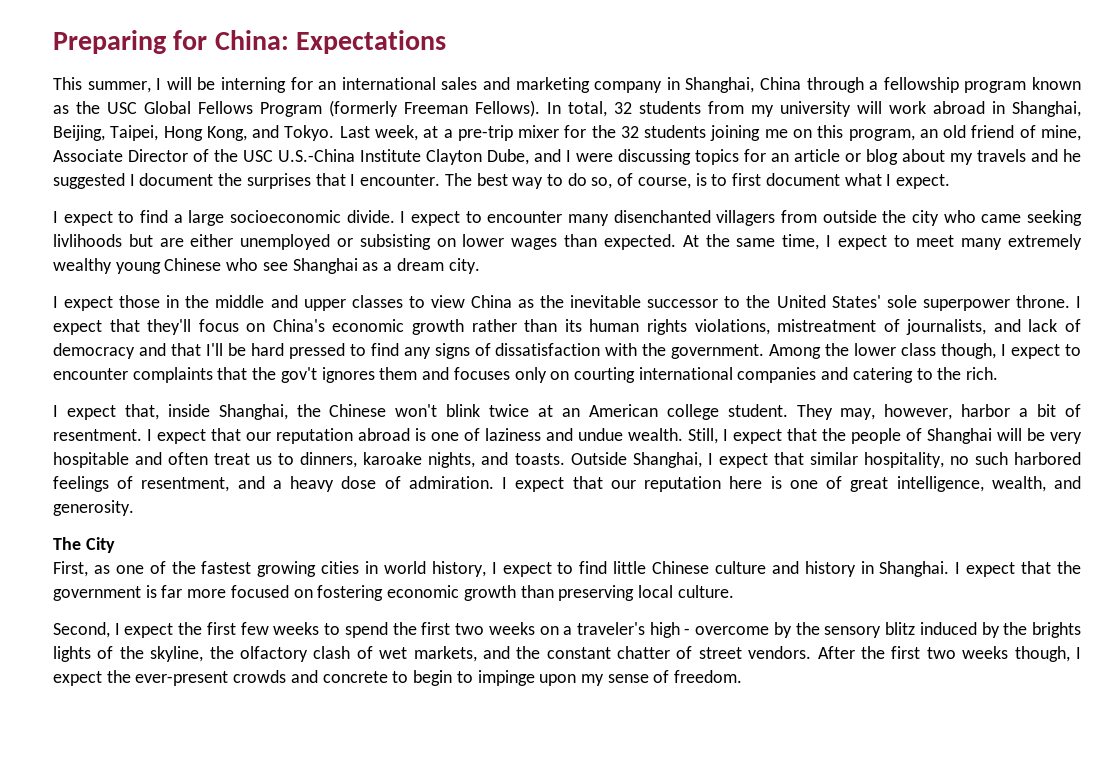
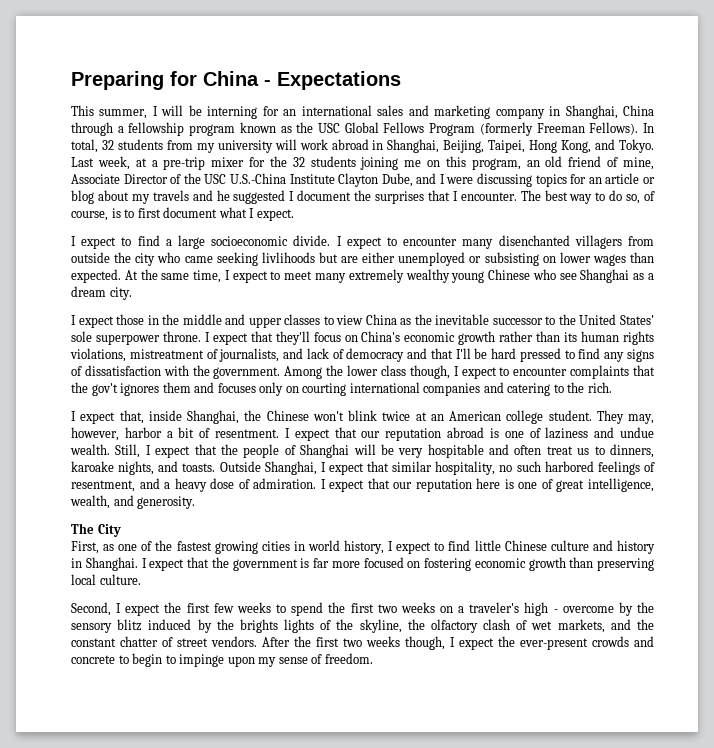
- Preparing for China: Expectations
+ Preparing for China - Expectations

